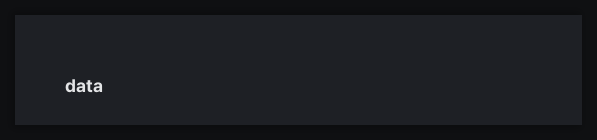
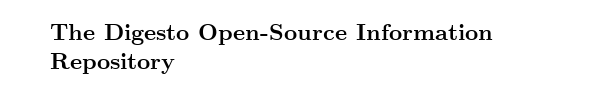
- data
+ The Digesto Open-Source Information Repository

